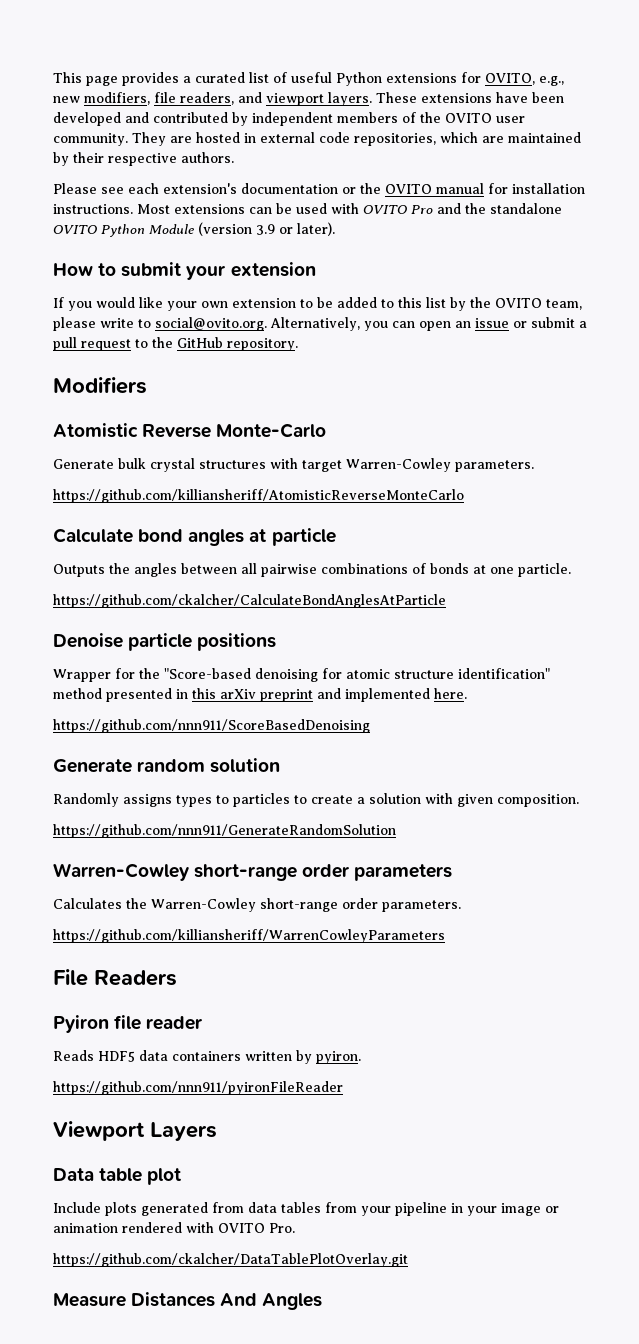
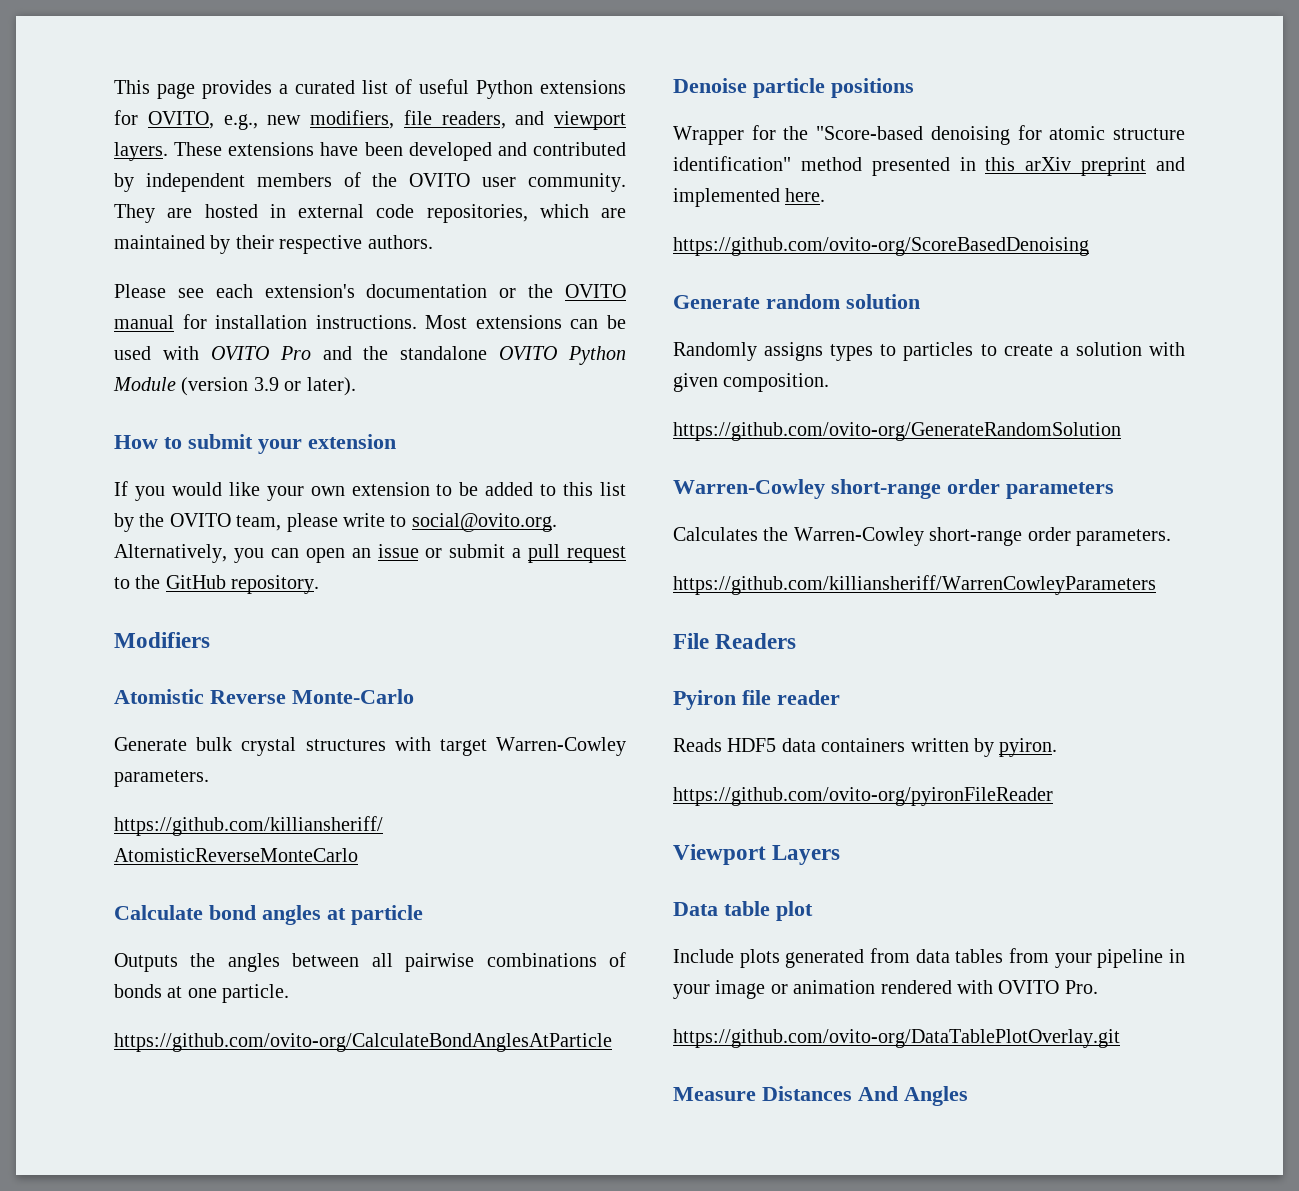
- https://github.com/ckalcher/CalculateBondAnglesAtParticle
+ https://github.com/ovito-org/CalculateBondAnglesAtParticle
- https://github.com/nnn911/ScoreBasedDenoising
+ https://github.com/ovito-org/ScoreBasedDenoising
- https://github.com/nnn911/GenerateRandomSolution
+ https://github.com/ovito-org/GenerateRandomSolution
- https://github.com/nnn911/pyironFileReader
+ https://github.com/ovito-org/pyironFileReader
- https://github.com/ckalcher/DataTablePlotOverlay.git
+ https://github.com/ovito-org/DataTablePlotOverlay.git

